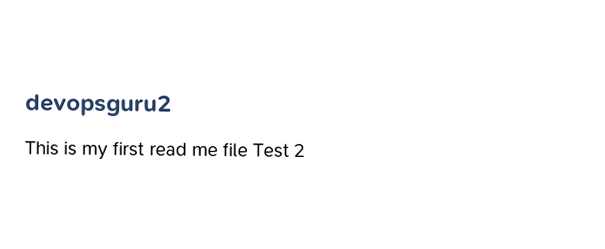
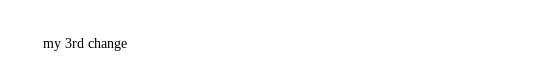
- devopsguru2
- This is my first read me file Test 2
+ my 3rd change

